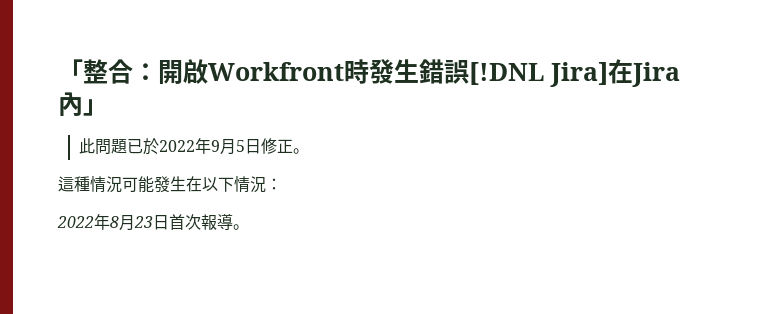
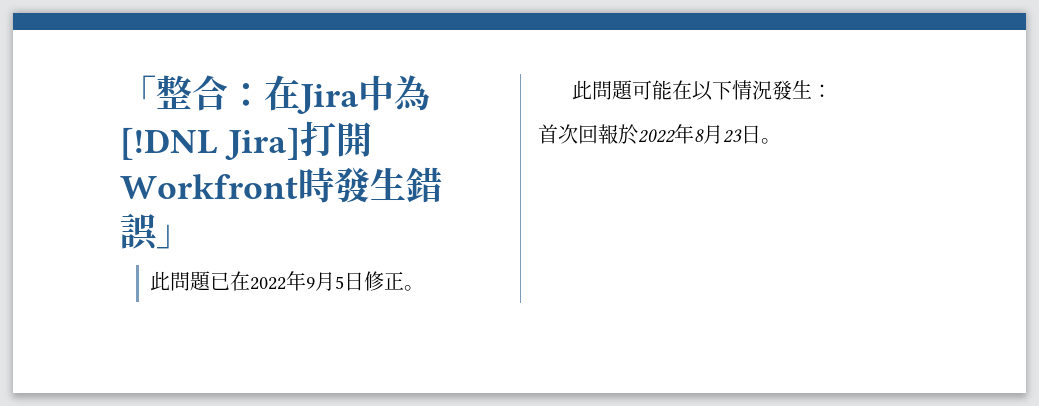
- 「整合：開啟Workfront時發生錯誤[!DNL Jira]在Jira內」
+ 「整合：在Jira中為[!DNL Jira]打開Workfront時發生錯誤」
- 此問題已於2022年9月5日修正。
+ 此問題已在2022年9月5日修正。
- 這種情況可能發生在以下情況：
+ 此問題可能在以下情況發生：
- 2022年8月23日首次報導。
+ 首次回報於2022年8月23日。

